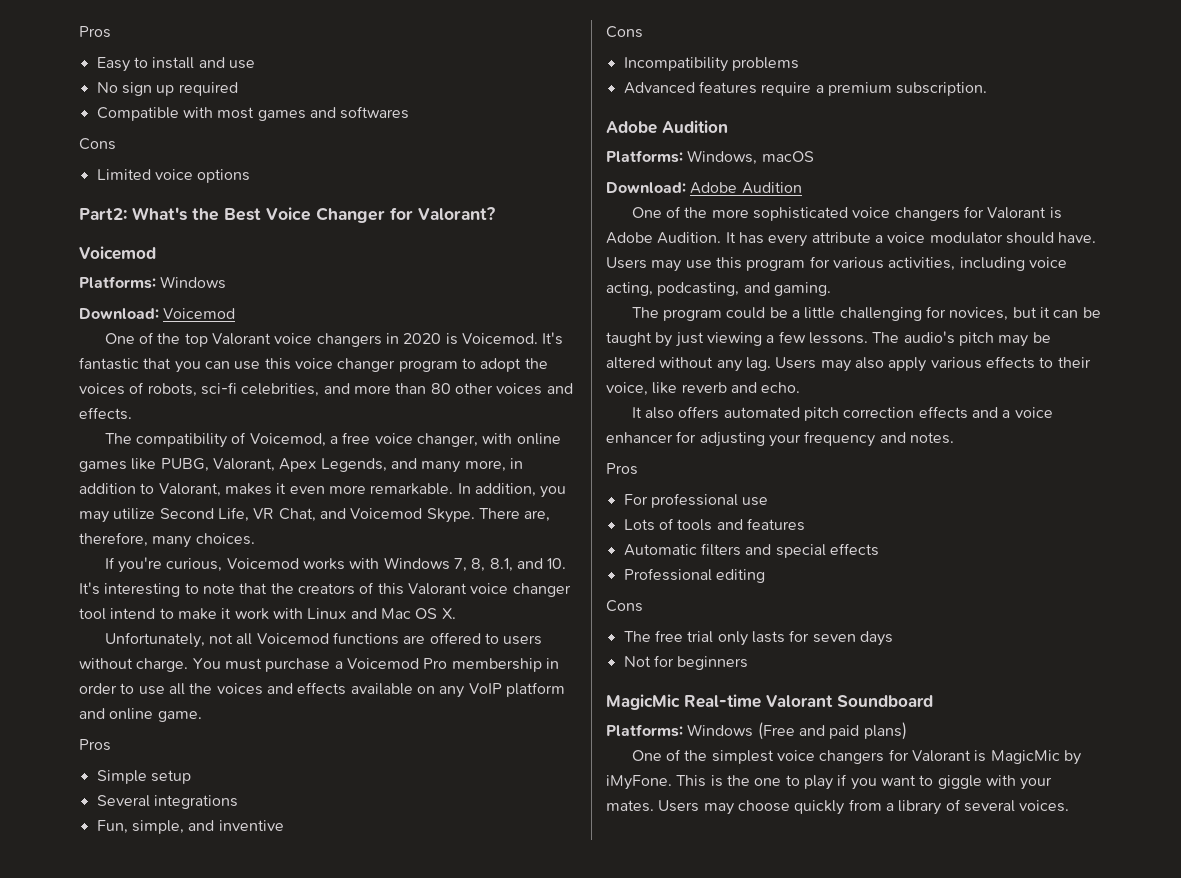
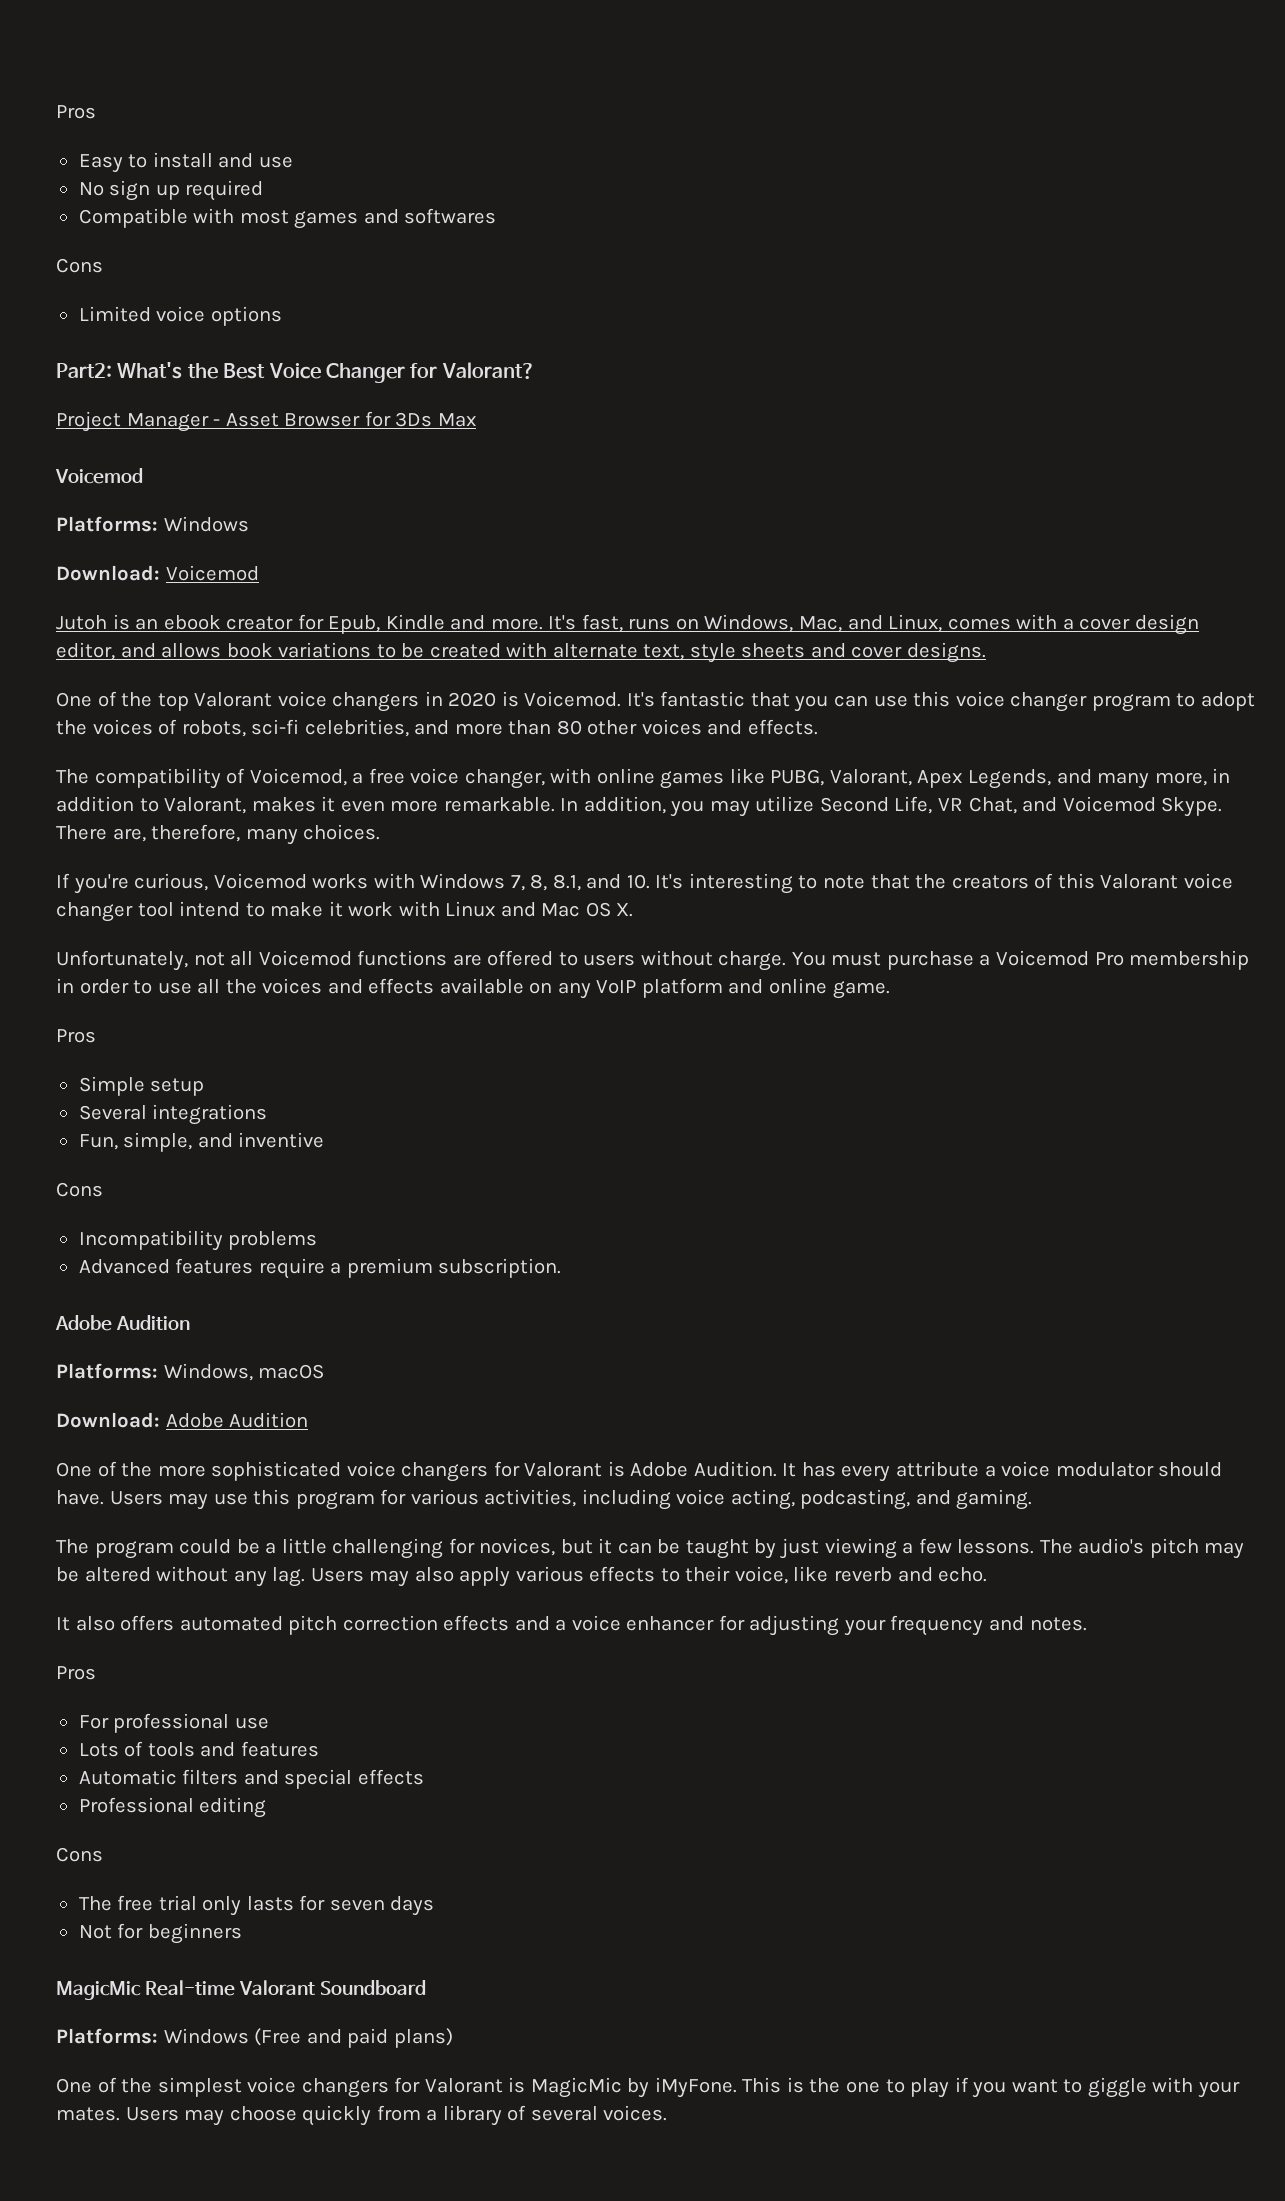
+ Project Manager - Asset Browser for 3Ds Max
+ Jutoh is an ebook creator for Epub, Kindle and more. It's fast, runs on Windows, Mac, and Linux, comes with a cover design editor, and allows book variations to be created with alternate text, style sheets and cover designs.

